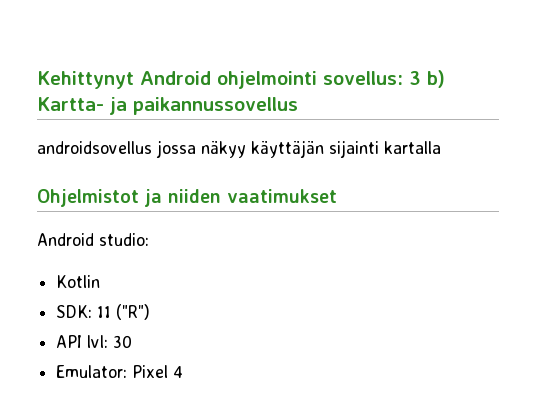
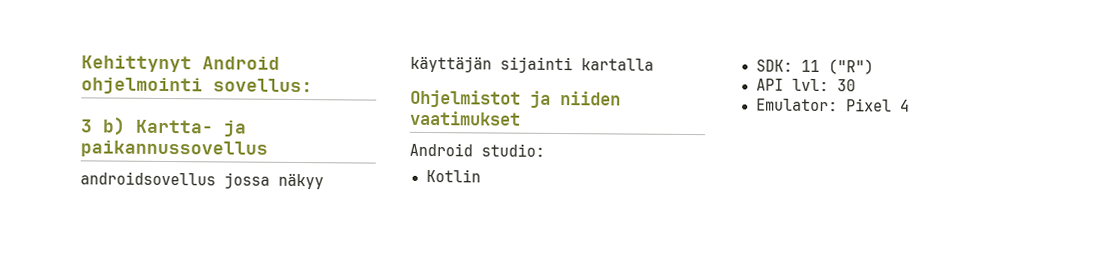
- Kehittynyt Android ohjelmointi sovellus: 3 b) Kartta- ja paikannussovellus
+ Kehittynyt Android ohjelmointi sovellus:
+ 3 b) Kartta- ja paikannussovellus

